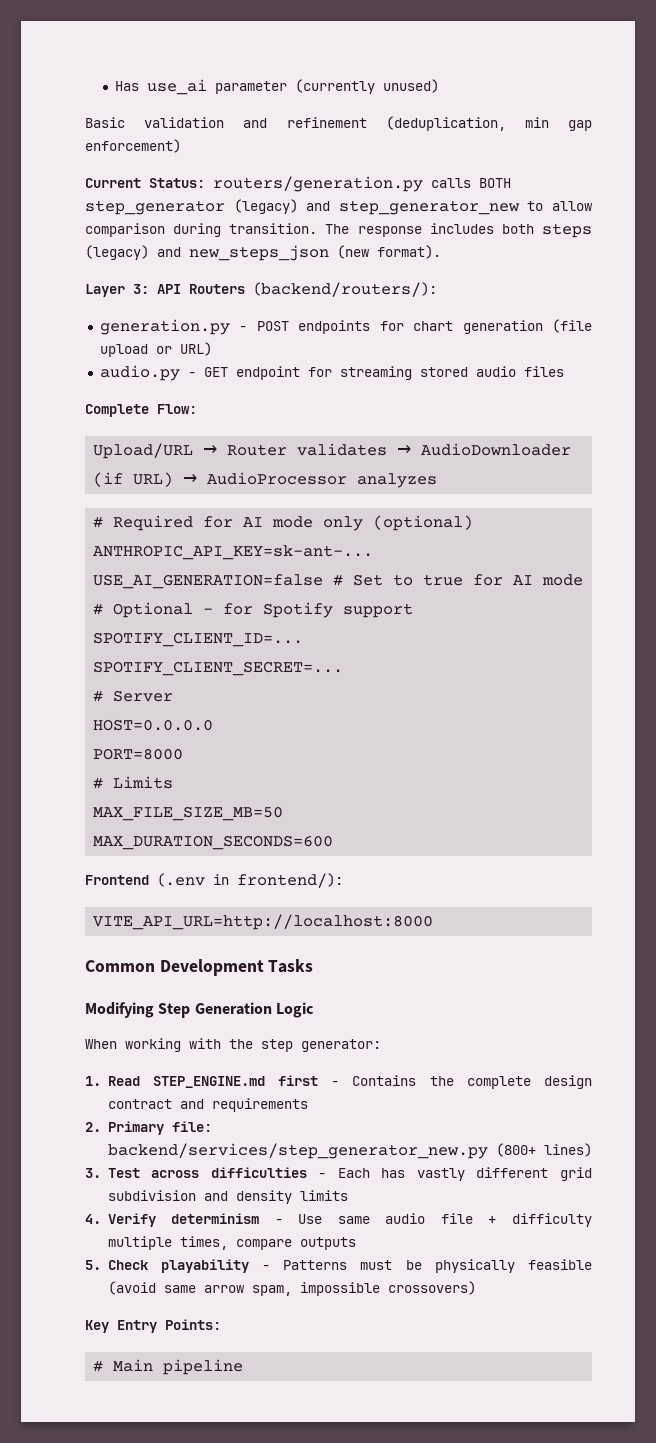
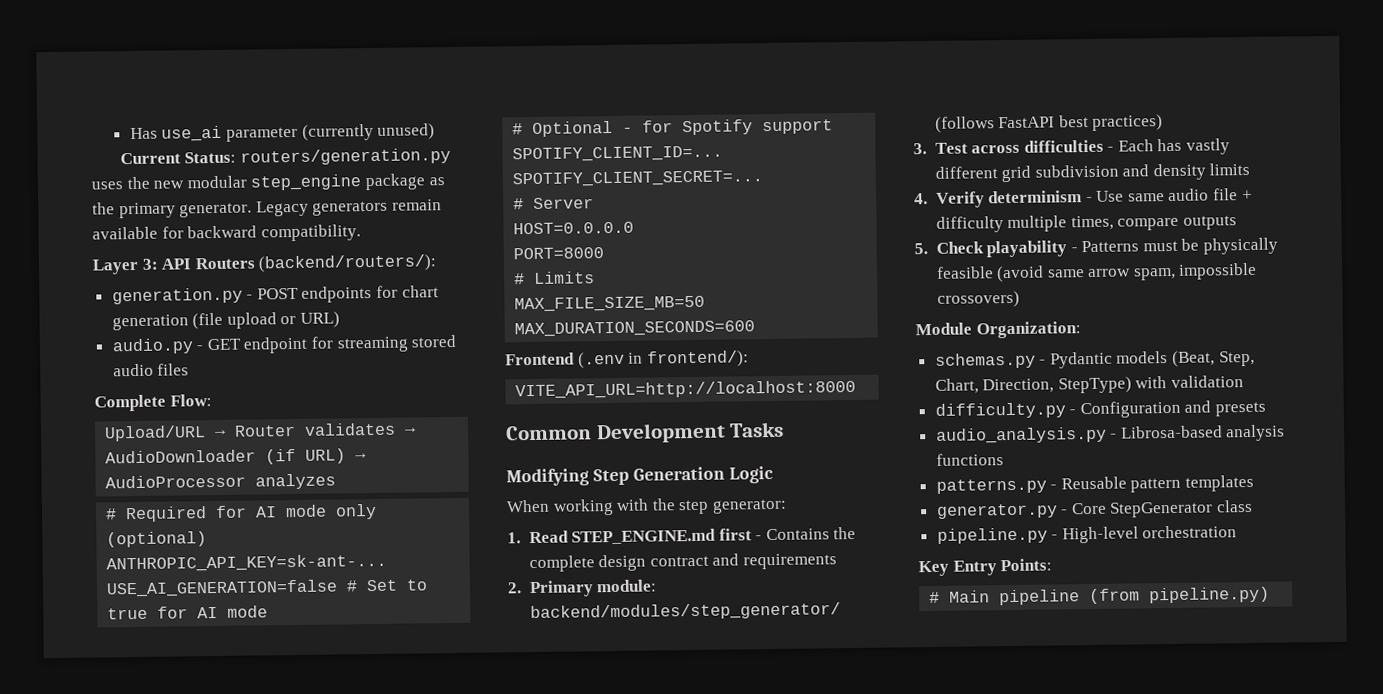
- Basic validation and refinement (deduplication, min gap enforcement)
- Current Status: routers/generation.py calls BOTH step_generator (legacy) and step_generator_new to allow comparison during transition. The response includes both steps (legacy) and new_steps_json (new format).
+ Current Status: routers/generation.py uses the new modular step_engine package as the primary generator. Legacy generators remain available for backward compatibility.
- 2. Primary file: backend/services/step_generator_new.py (800+ lines)
+ 2. Primary module: backend/modules/step_generator/ (follows FastAPI best practices)
+ Module Organization:
+ schemas.py - Pydantic models (Beat, Step, Chart, Direction, StepType) with validation
+ difficulty.py - Configuration and presets
+ audio_analysis.py - Librosa-based analysis functions
+ patterns.py - Reusable pattern templates
+ generator.py - Core StepGenerator class
+ pipeline.py - High-level orchestration
- # Main pipeline
+ # Main pipeline (from pipeline.py)

